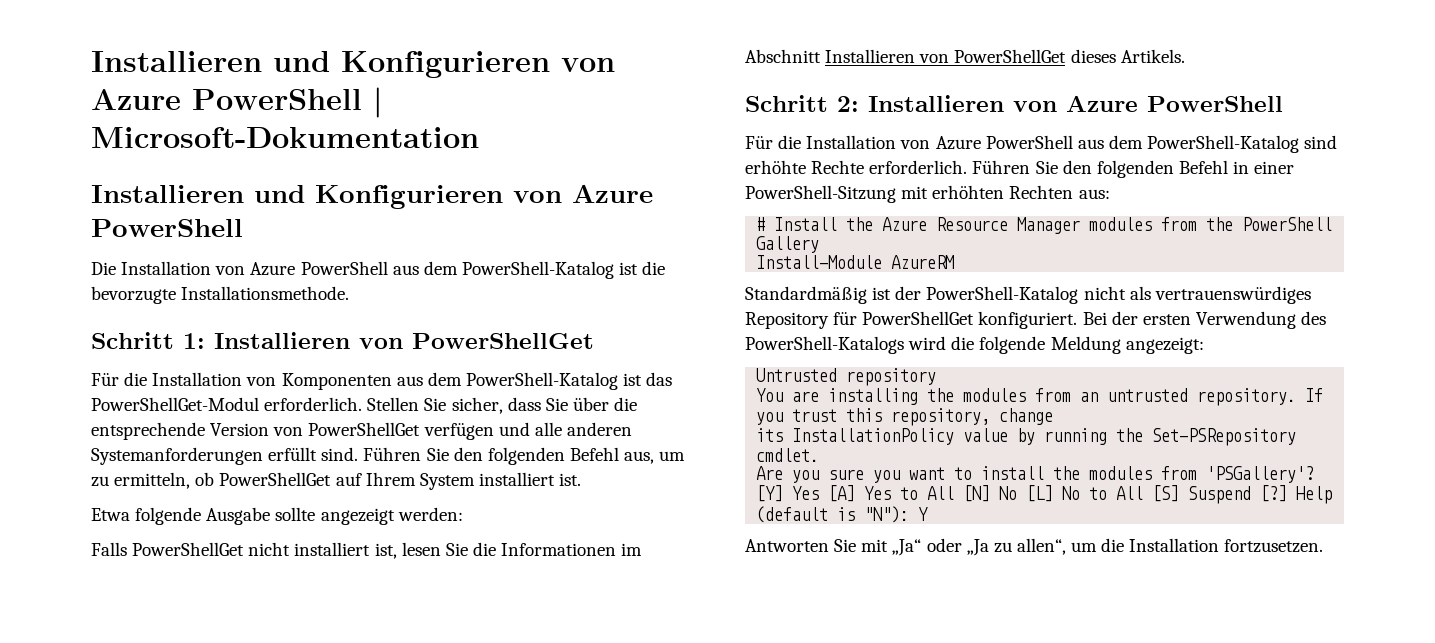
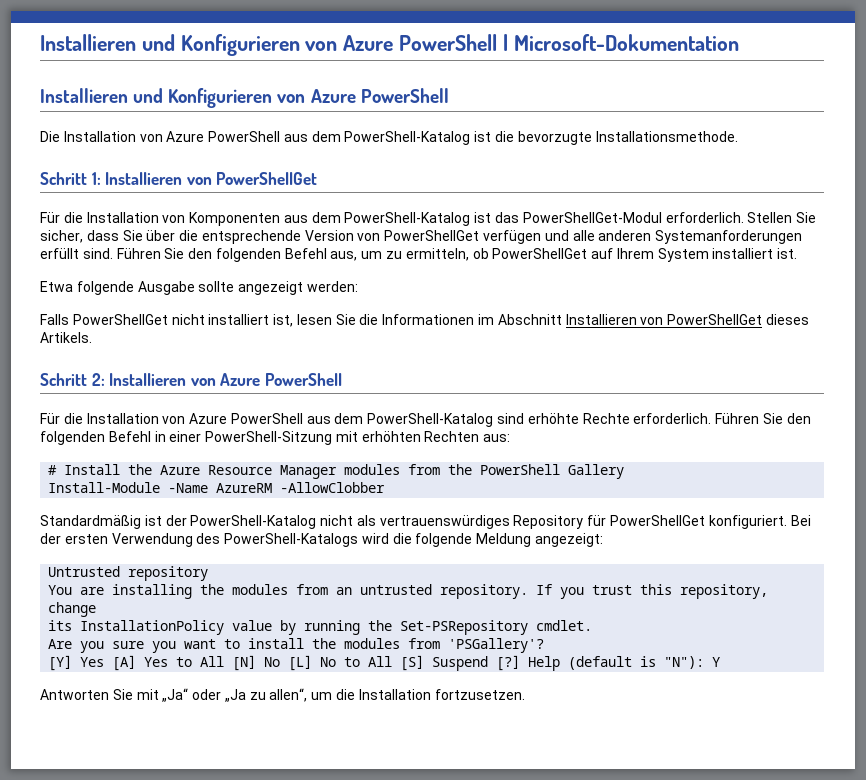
- Install-Module AzureRM
+ Install-Module -Name AzureRM -AllowClobber

